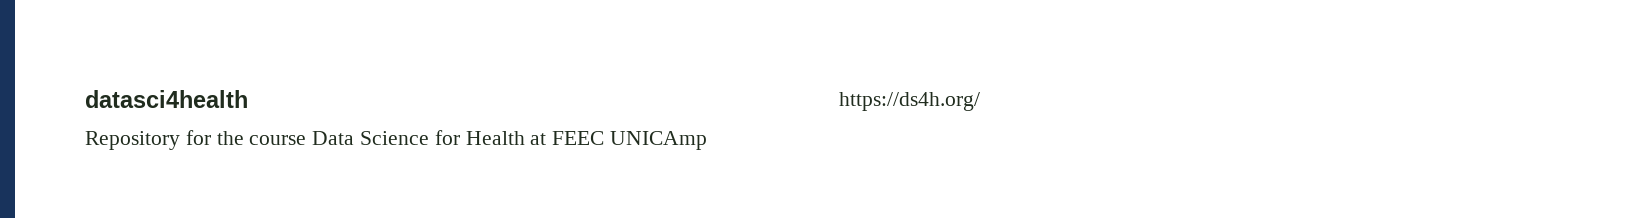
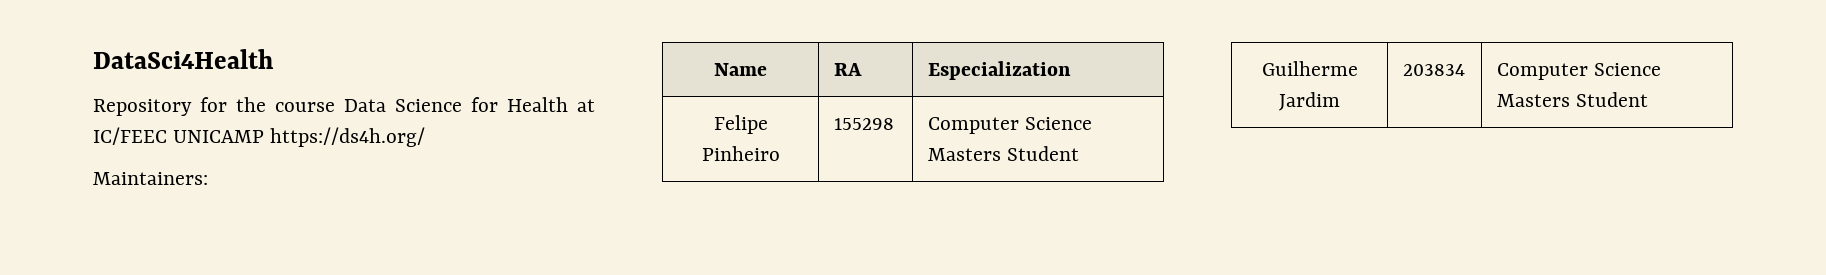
- datasci4health
+ DataSci4Health
- Repository for the course Data Science for Health at FEEC UNICAmp https://ds4h.org/
+ Repository for the course Data Science for Health at IC/FEEC UNICAMP https://ds4h.org/
+ Maintainers:
+ Name | RA | Especialization
+ Felipe Pinheiro | 155298 | Computer Science Masters Student
+ Guilherme Jardim | 203834 | Computer Science Masters Student

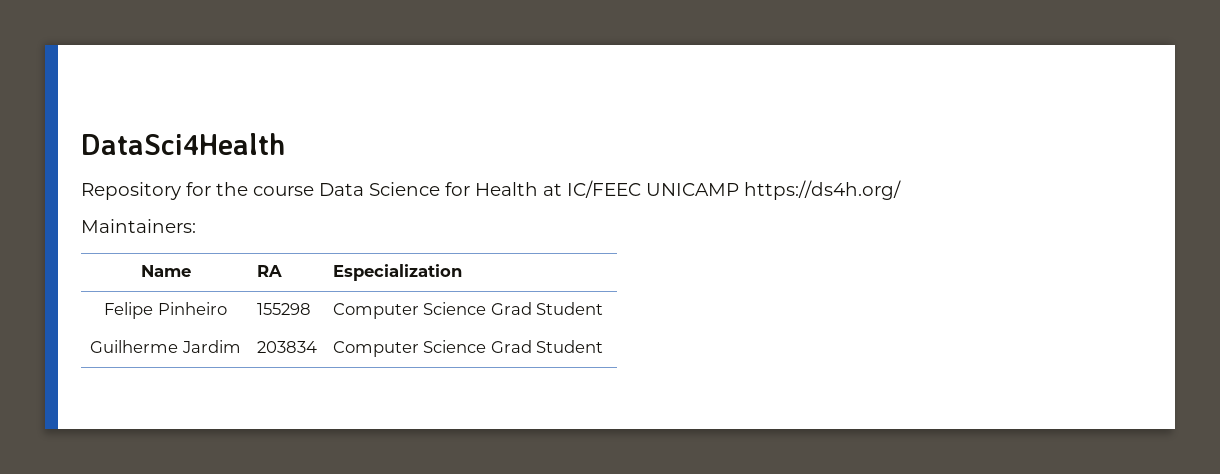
- Felipe Pinheiro | 155298 | Computer Science Masters Student
+ Felipe Pinheiro | 155298 | Computer Science Grad Student
- Guilherme Jardim | 203834 | Computer Science Masters Student
+ Guilherme Jardim | 203834 | Computer Science Grad Student

